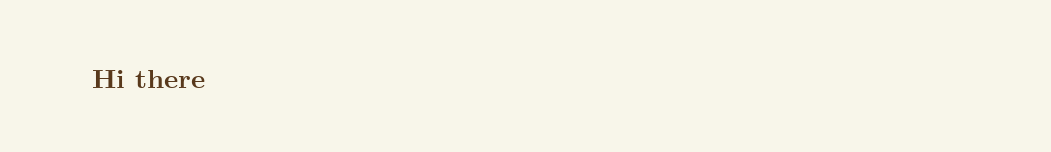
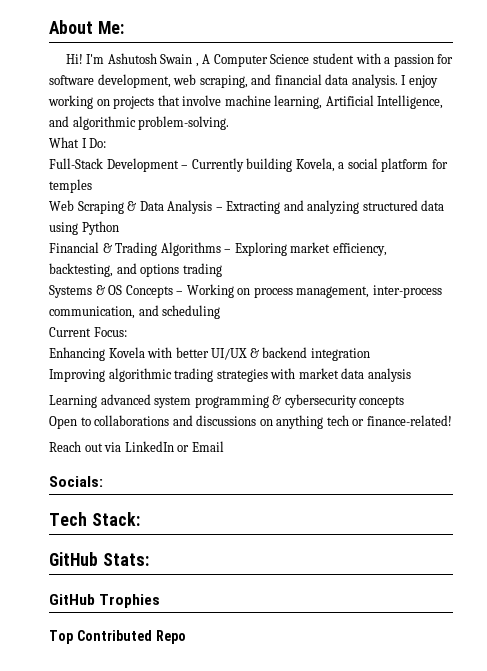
- Hi there
+ About Me:
+ Hi! I'm Ashutosh Swain , A Computer Science student with a passion for software development, web scraping, and financial data analysis. I enjoy working on projects that involve machine learning, Artificial Intelligence, and algorithmic problem-solving.
+ What I Do:
+ Full-Stack Development – Currently building Kovela, a social platform for temples
+ Web Scraping & Data Analysis – Extracting and analyzing structured data using Python
+ Financial & Trading Algorithms – Exploring market efficiency, backtesting, and options trading
+ Systems & OS Concepts – Working on process management, inter-process communication, and scheduling
+ Current Focus:
+ Enhancing Kovela with better UI/UX & backend integration
+ Improving algorithmic trading strategies with market data analysis
+ Learning advanced system programming & cybersecurity concepts
+ Open to collaborations and discussions on anything tech or finance-related!
+ Reach out via LinkedIn or Email
+ Socials:
+ Tech Stack:
+ GitHub Stats:
+ GitHub Trophies
+ Top Contributed Repo

